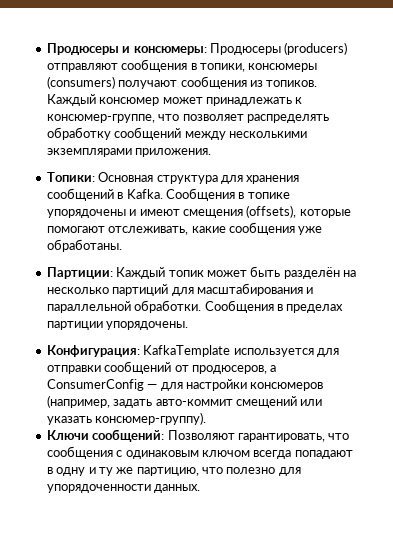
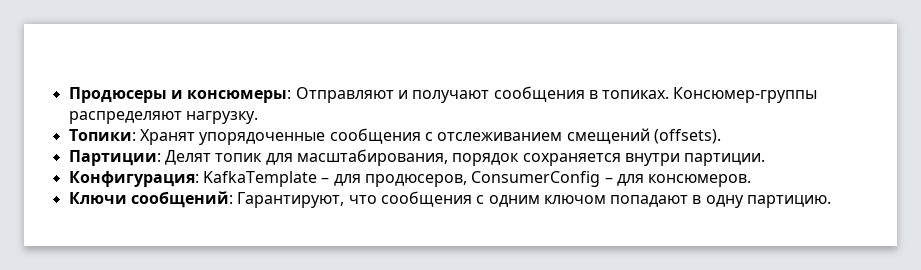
- Продюсеры и консюмеры: Продюсеры (producers) отправляют сообщения в топики, консюмеры (consumers) получают сообщения из топиков. Каждый консюмер может принадлежать к консюмер-группе, что позволяет распределять обработку сообщений между несколькими экземплярами приложения.
- Топики: Основная структура для хранения сообщений в Kafka. Сообщения в топике упорядочены и имеют смещения (offsets), которые помогают отслеживать, какие сообщения уже обработаны.
- Партиции: Каждый топик может быть разделён на несколько партиций для масштабирования и параллельной обработки. Сообщения в пределах партиции упорядочены.
- Конфигурация: KafkaTemplate используется для отправки сообщений от продюсеров, а ConsumerConfig — для настройки консюмеров (например, задать авто-коммит смещений или указать консюмер-группу).
+ Продюсеры и консюмеры: Отправляют и получают сообщения в топиках. Консюмер-группы распределяют нагрузку.
+ Топики: Хранят упорядоченные сообщения с отслеживанием смещений (offsets).
+ Партиции: Делят топик для масштабирования, порядок сохраняется внутри партиции.
+ Конфигурация: KafkaTemplate – для продюсеров, ConsumerConfig – для консюмеров.
- Ключи сообщений: Позволяют гарантировать, что сообщения с одинаковым ключом всегда попадают в одну и ту же партицию, что полезно для упорядоченности данных.
+ Ключи сообщений: Гарантируют, что сообщения с одним ключом попадают в одну партицию.

